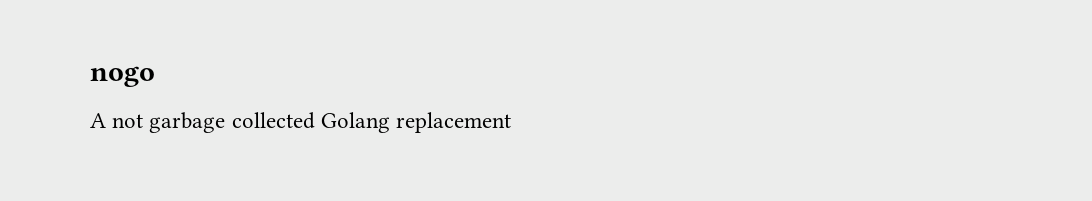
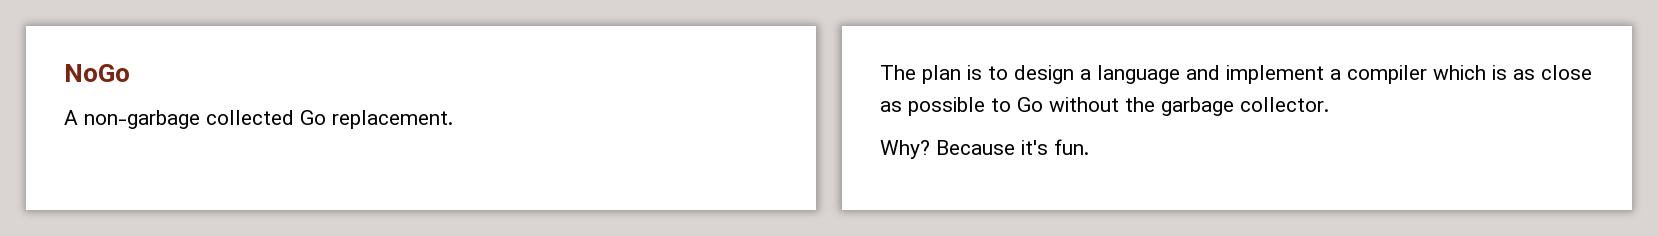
- nogo
+ NoGo
- A not garbage collected Golang replacement
+ A non-garbage collected Go replacement.
+ The plan is to design a language and implement a compiler which is as close as possible to Go without the garbage collector.
+ Why? Because it's fun.

